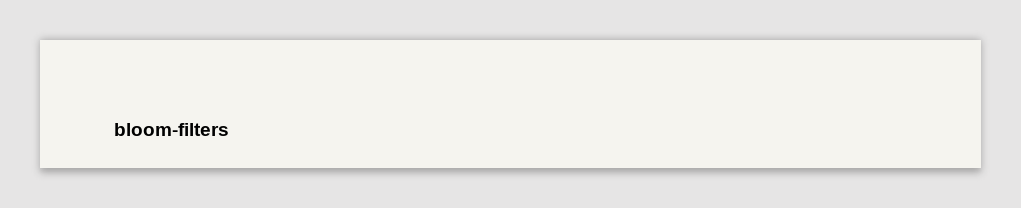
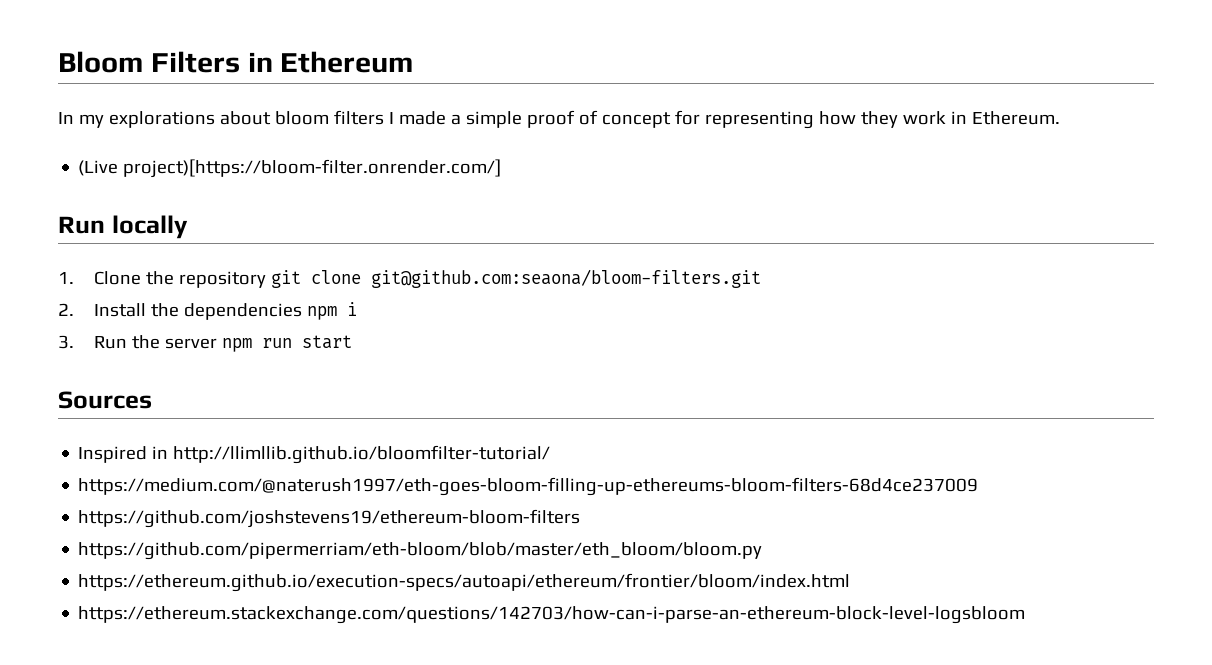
- bloom-filters
+ Bloom Filters in Ethereum
+ In my explorations about bloom filters I made a simple proof of concept for representing how they work in Ethereum.
+ (Live project)[https://bloom-filter.onrender.com/]
+ Run locally
+ 1. Clone the repository git clone git@github.com:seaona/bloom-filters.git
+ 2. Install the dependencies npm i
+ 3. Run the server npm run start
+ Sources
+ Inspired in http://llimllib.github.io/bloomfilter-tutorial/
+ https://medium.com/@naterush1997/eth-goes-bloom-filling-up-ethereums-bloom-filters-68d4ce237009
+ https://github.com/joshstevens19/ethereum-bloom-filters
+ https://github.com/pipermerriam/eth-bloom/blob/master/eth_bloom/bloom.py
+ https://ethereum.github.io/execution-specs/autoapi/ethereum/frontier/bloom/index.html
+ https://ethereum.stackexchange.com/questions/142703/how-can-i-parse-an-ethereum-block-level-logsbloom

